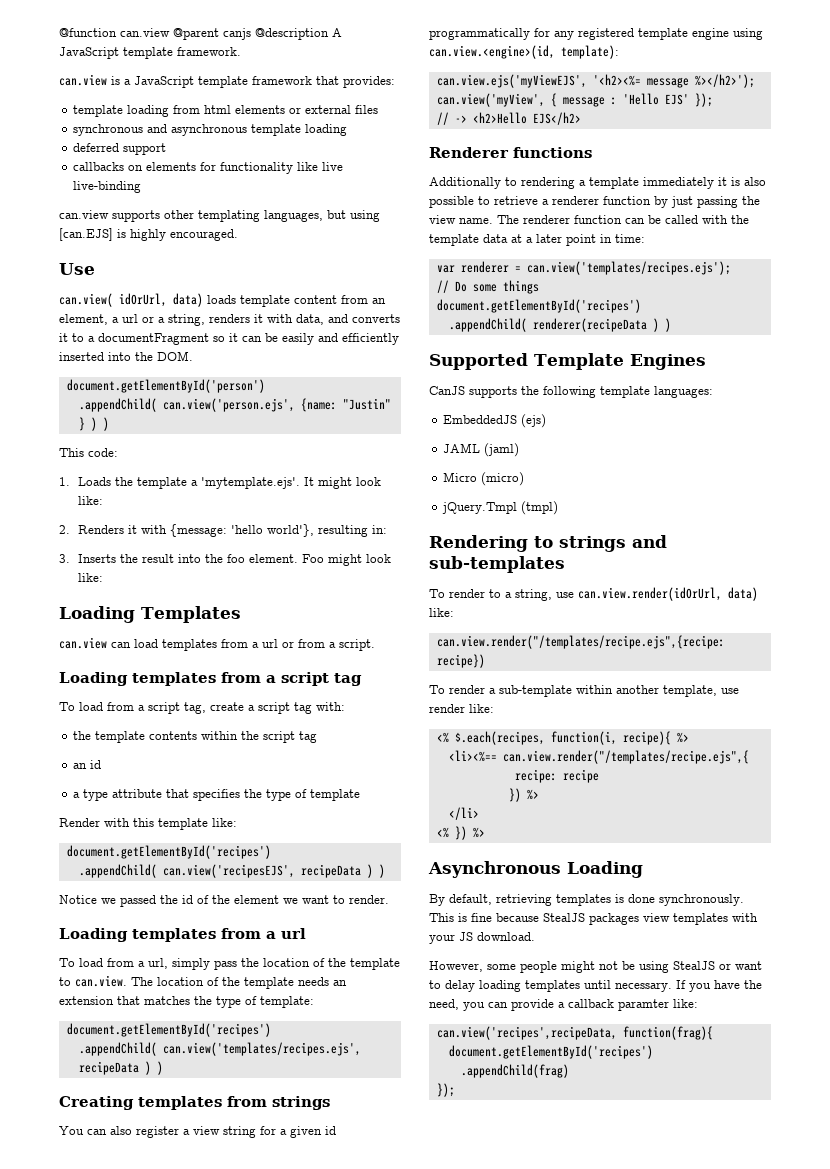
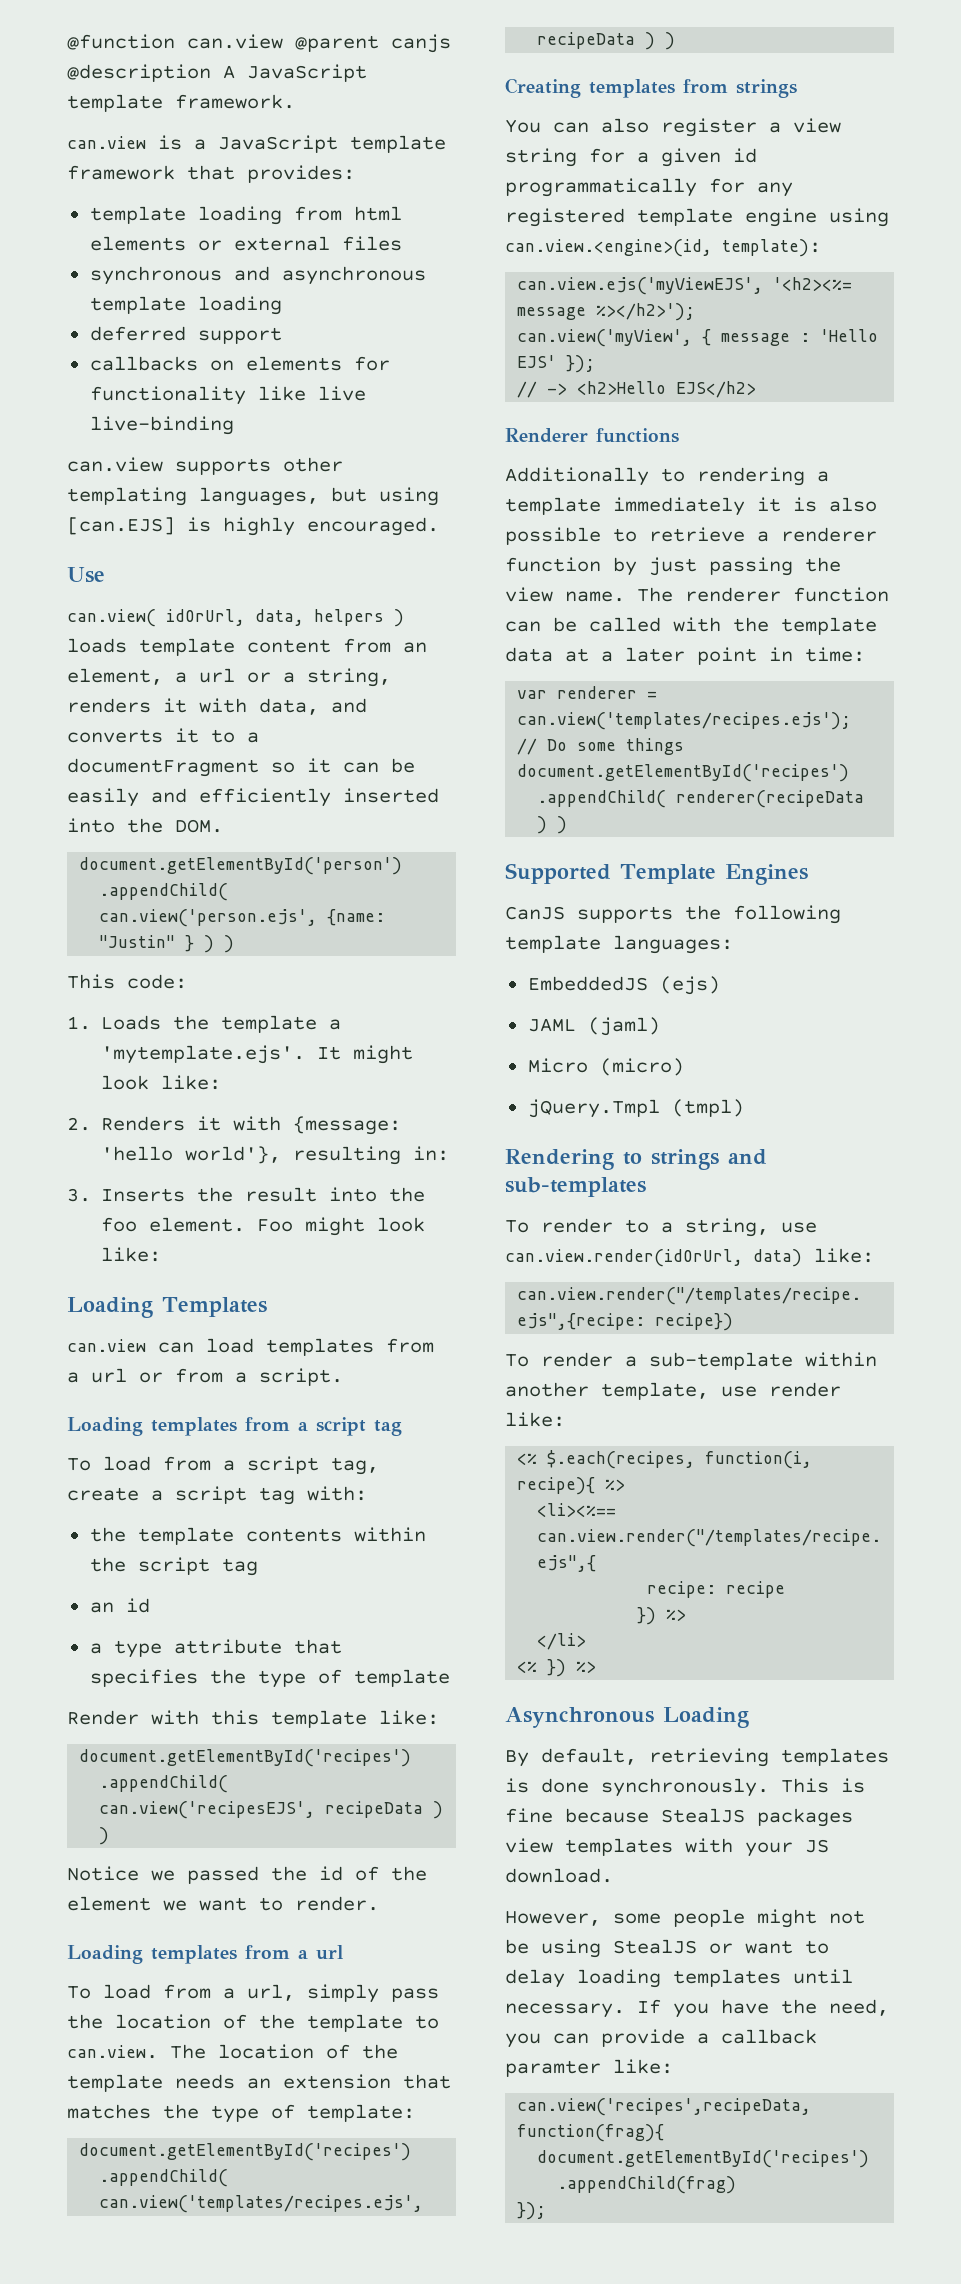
- can.view( idOrUrl, data) loads template content from an element, a url or a string, renders it with data, and converts it to a documentFragment so it can be easily and efficiently inserted into the DOM.
+ can.view( idOrUrl, data, helpers ) loads template content from an element, a url or a string, renders it with data, and converts it to a documentFragment so it can be easily and efficiently inserted into the DOM.

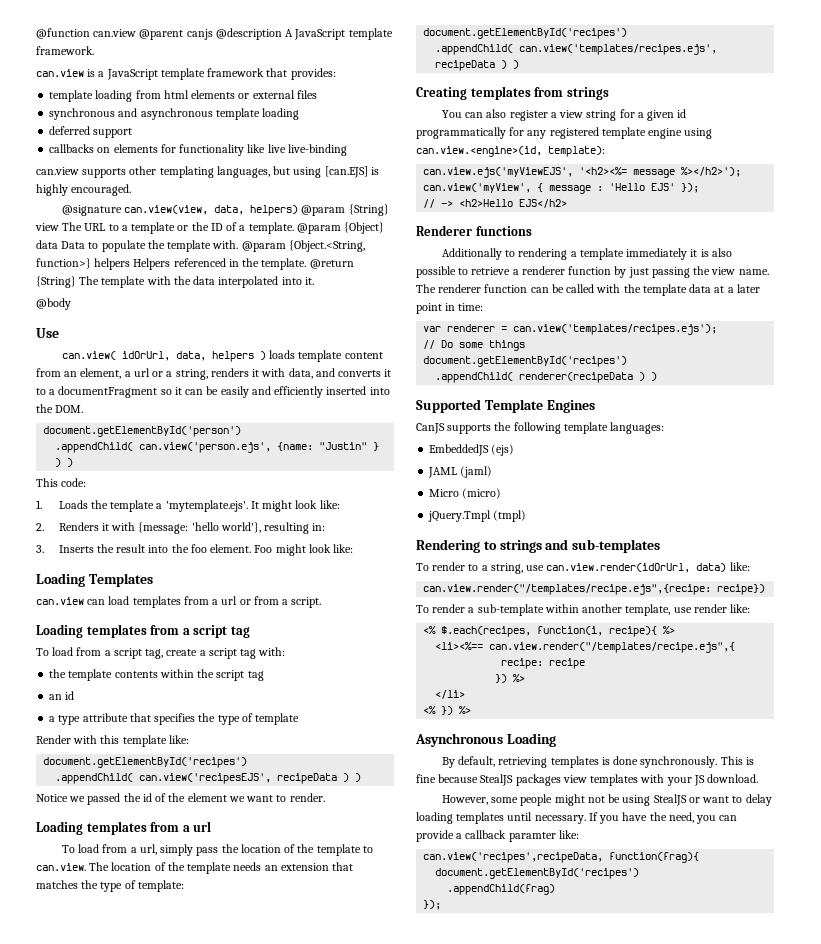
+ @signature can.view(view, data, helpers) @param {String} view The URL to a template or the ID of a template. @param {Object} data Data to populate the template with. @param {Object.<String, function>} helpers Helpers referenced in the template. @return {String} The template with the data interpolated into it.
+ @body

